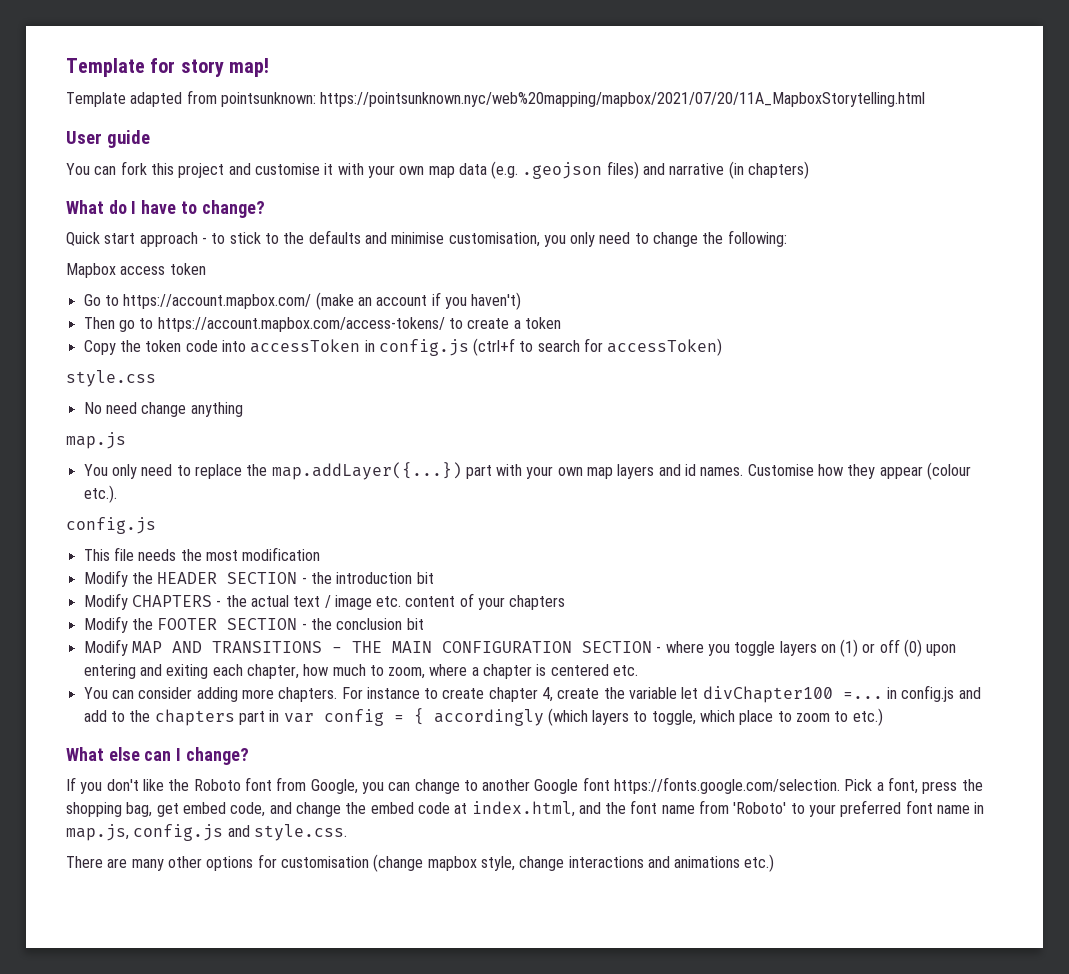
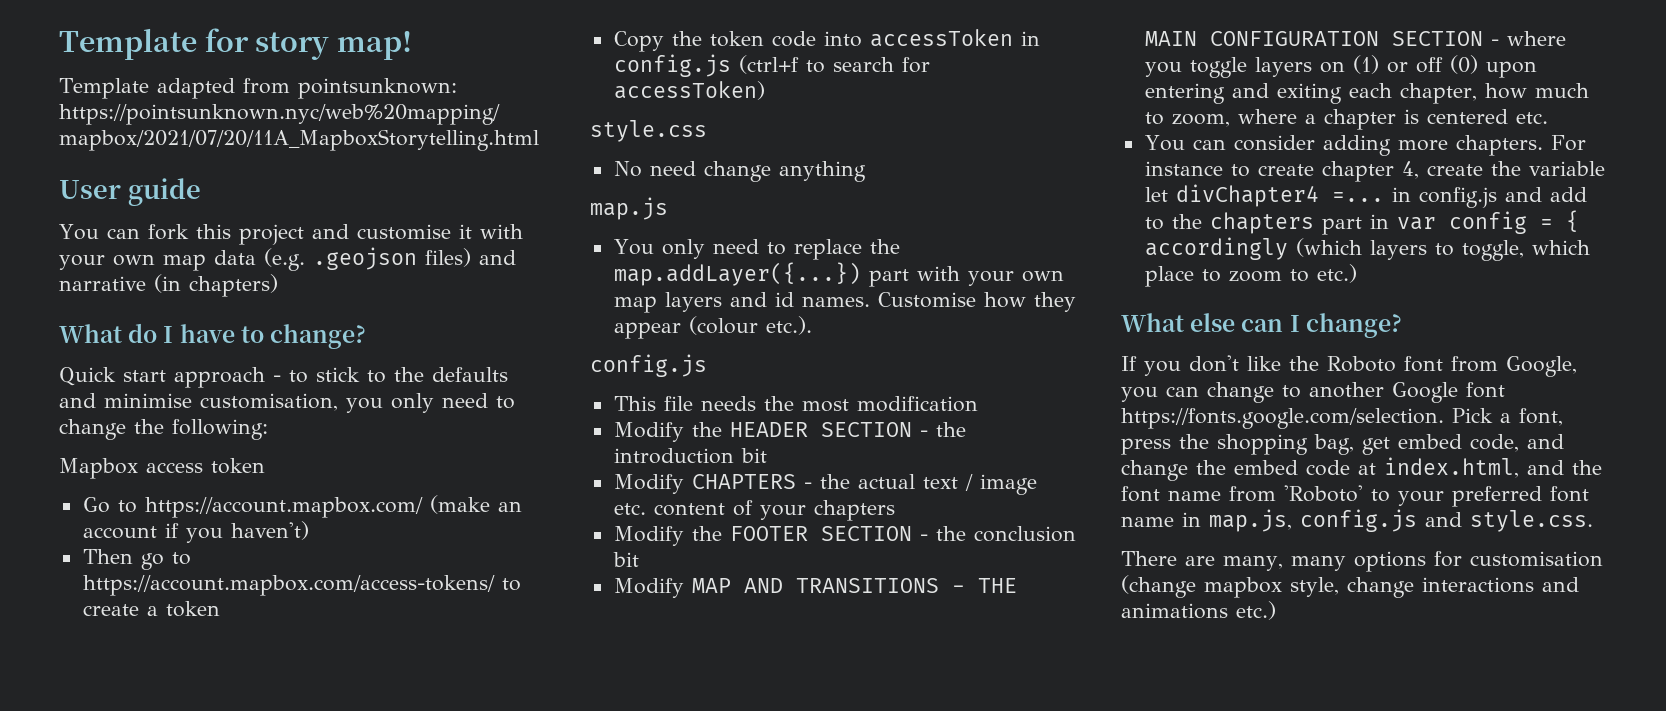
- For instance to create chapter 4, create the variable let divChapter100 =... in config.js and add to the chapters part in var config = { accordingly (which layers to toggle, which place to zoom to etc.)
+ For instance to create chapter 4, create the variable let divChapter4 =... in config.js and add to the chapters part in var config = { accordingly (which layers to toggle, which place to zoom to etc.)
- There are many other options for customisation (change mapbox style, change interactions and animations etc.)
+ There are many, many options for customisation (change mapbox style, change interactions and animations etc.)

